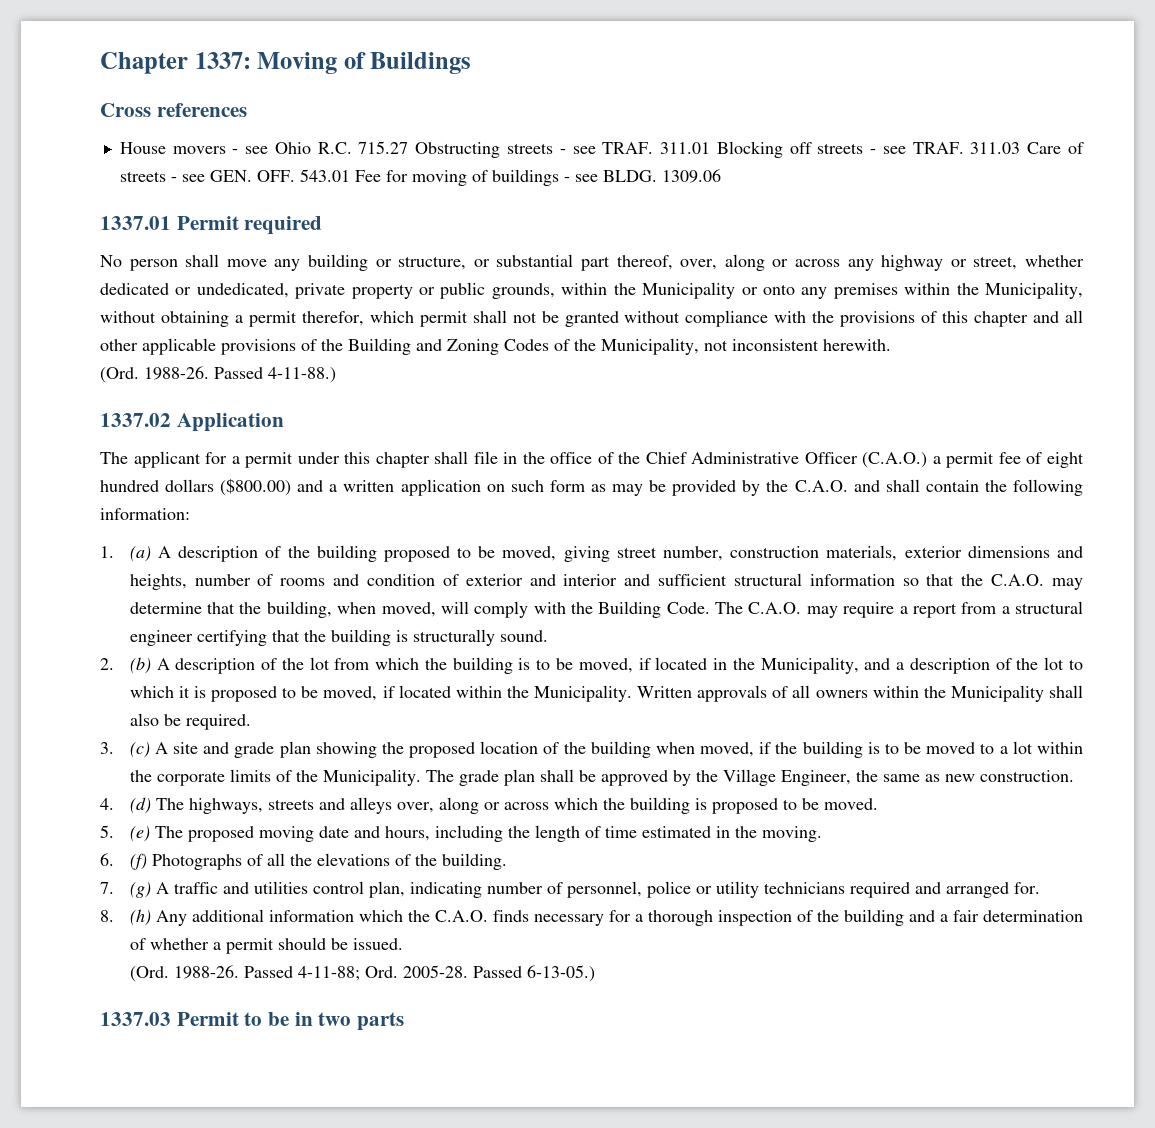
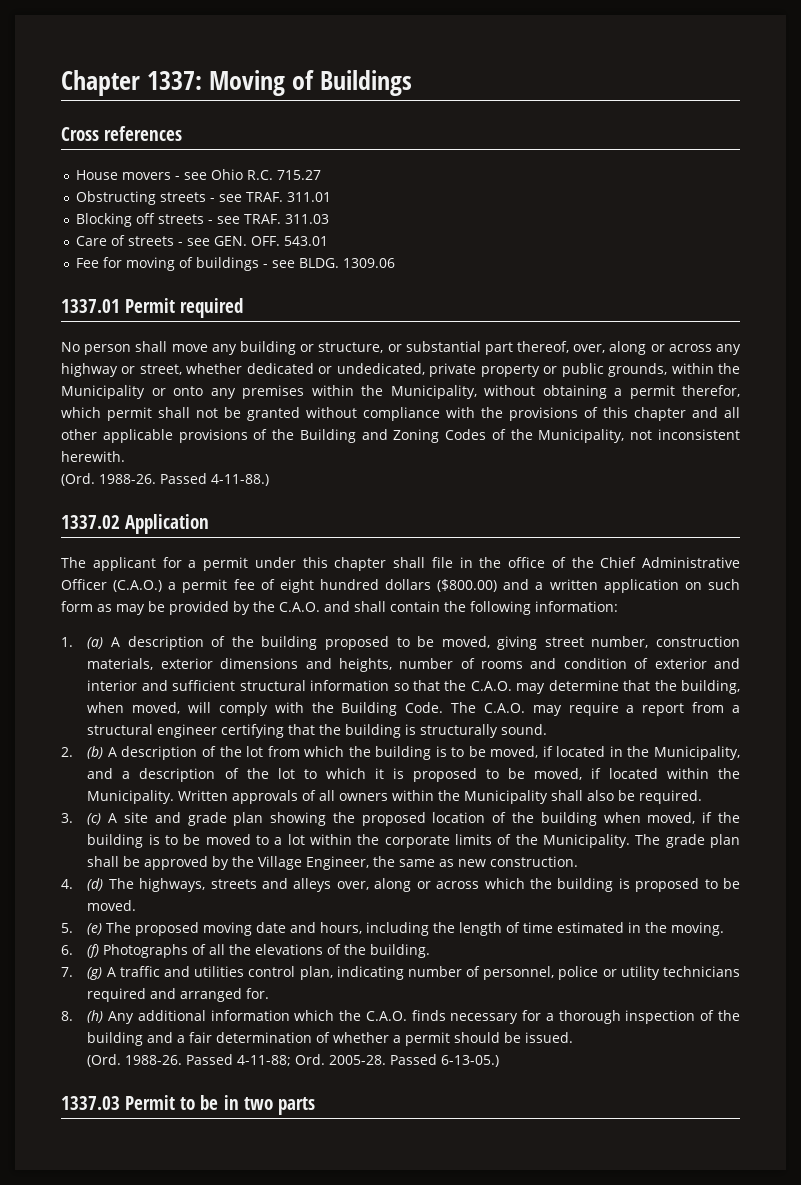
- House movers - see Ohio R.C. 715.27 Obstructing streets - see TRAF.
+ House movers - see Ohio R.C. 715.27
+ Obstructing streets - see TRAF.
- 311.01 Blocking off streets - see TRAF.
+ 311.01
+ Blocking off streets - see TRAF.
- 311.03 Care of streets - see GEN. OFF. 543.01 Fee for moving of buildings - see BLDG.
+ 311.03
+ Care of streets - see GEN. OFF. 543.01
+ Fee for moving of buildings - see BLDG.

